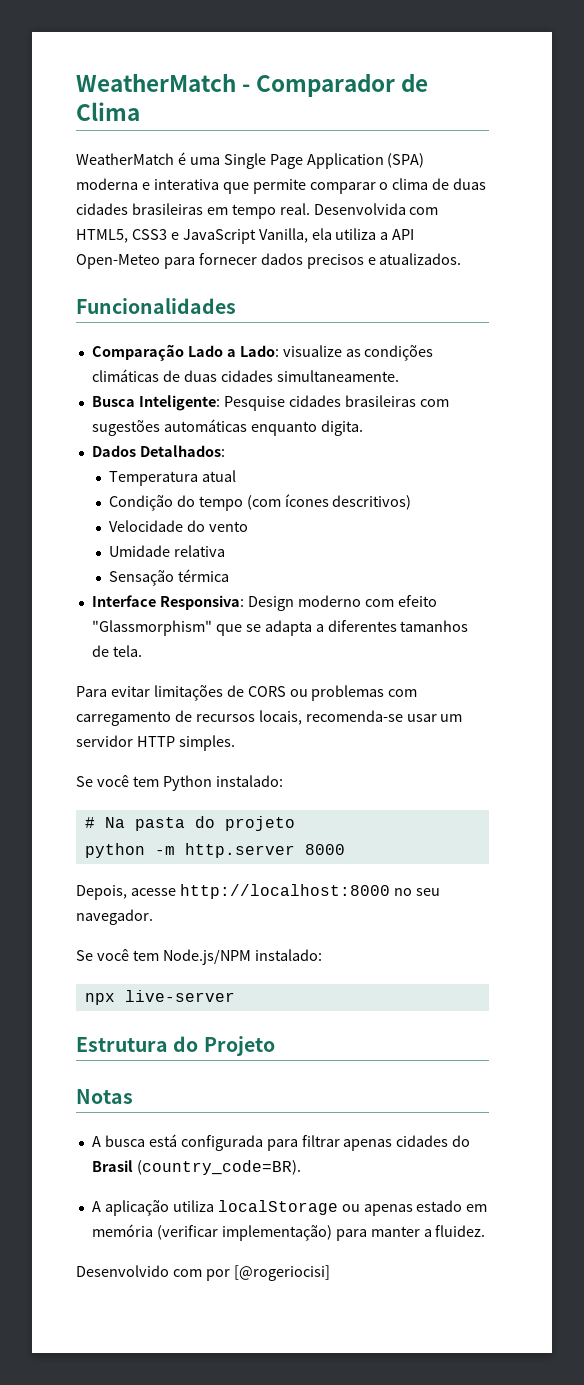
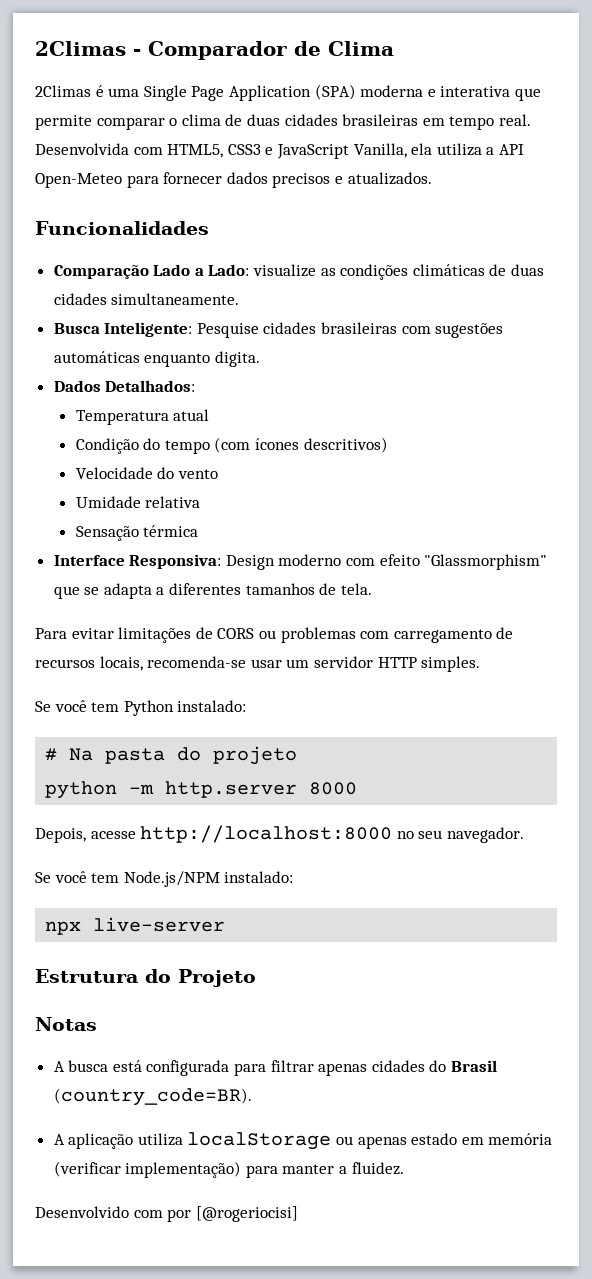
- WeatherMatch - Comparador de Clima
+ 2Climas - Comparador de Clima
- WeatherMatch é uma Single Page Application (SPA) moderna e interativa que permite comparar o clima de duas cidades brasileiras em tempo real.
+ 2Climas é uma Single Page Application (SPA) moderna e interativa que permite comparar o clima de duas cidades brasileiras em tempo real.

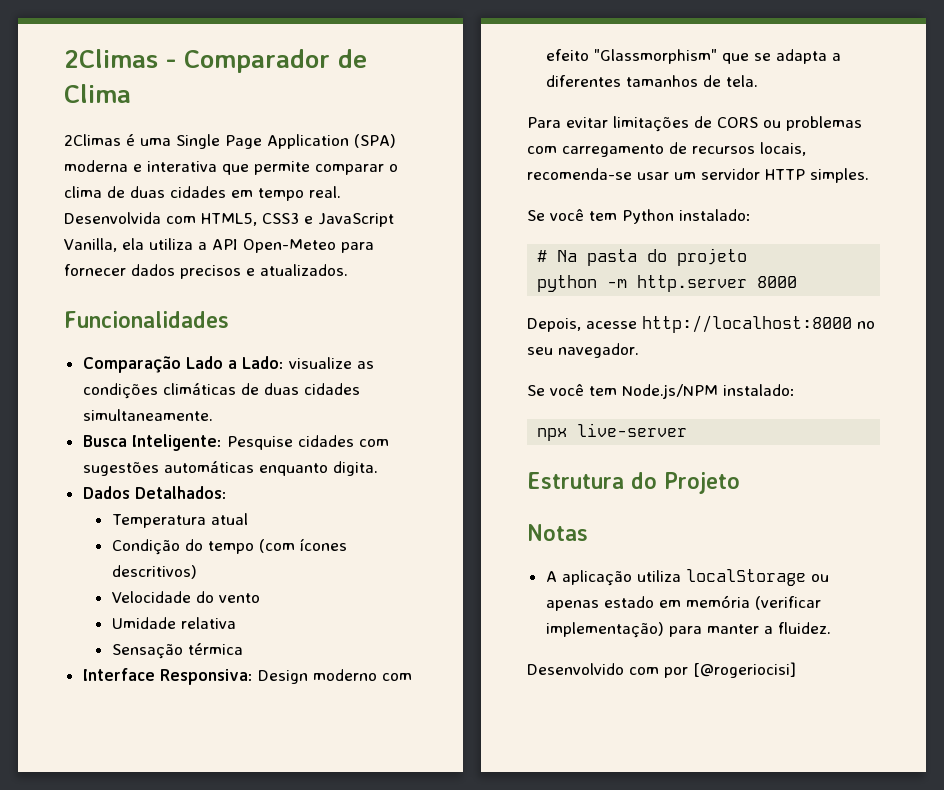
- 2Climas é uma Single Page Application (SPA) moderna e interativa que permite comparar o clima de duas cidades brasileiras em tempo real.
+ 2Climas é uma Single Page Application (SPA) moderna e interativa que permite comparar o clima de duas cidades em tempo real.
- Busca Inteligente: Pesquise cidades brasileiras com sugestões automáticas enquanto digita.
+ Busca Inteligente: Pesquise cidades com sugestões automáticas enquanto digita.
- A busca está configurada para filtrar apenas cidades do Brasil (country_code=BR).

